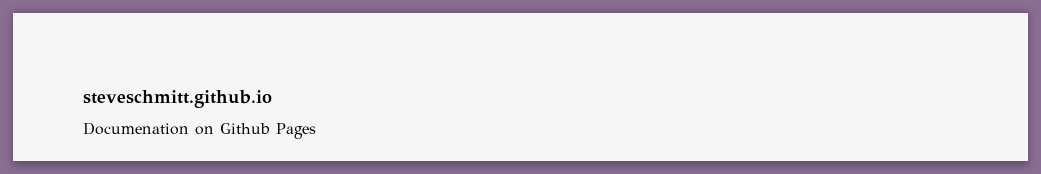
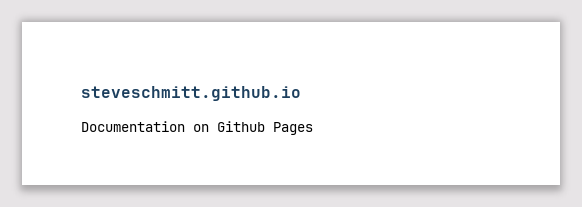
- Documenation on Github Pages
+ Documentation on Github Pages

